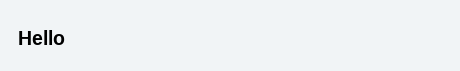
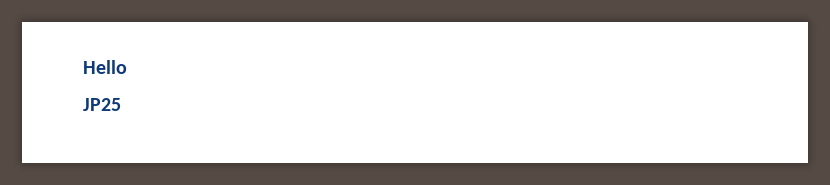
+ JP25

